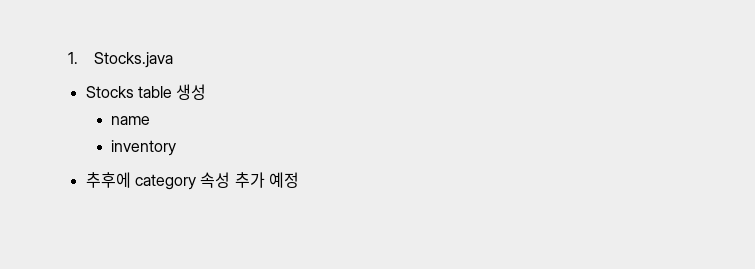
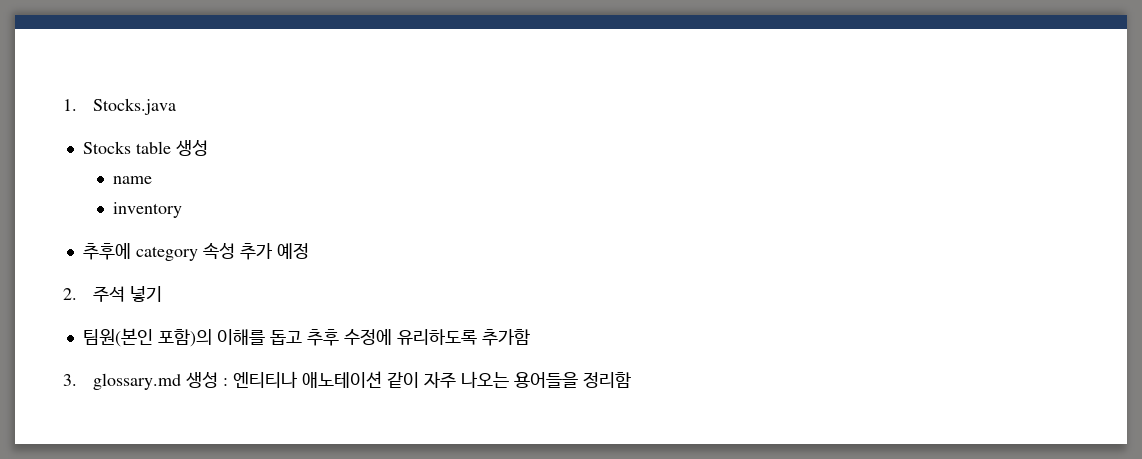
+ 2. 주석 넣기
+ 팀원(본인 포함)의 이해를 돕고 추후 수정에 유리하도록 추가함
+ 3. glossary.md 생성 : 엔티티나 애노테이션 같이 자주 나오는 용어들을 정리함

